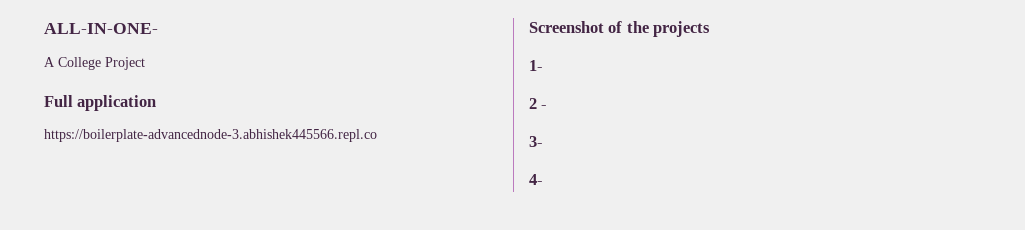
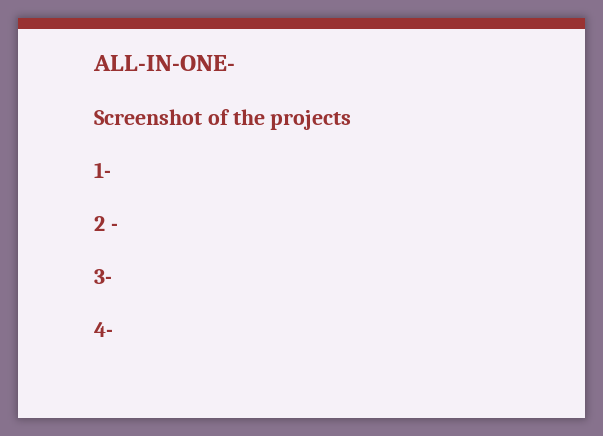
- A College Project
- Full application
- https://boilerplate-advancednode-3.abhishek445566.repl.co

